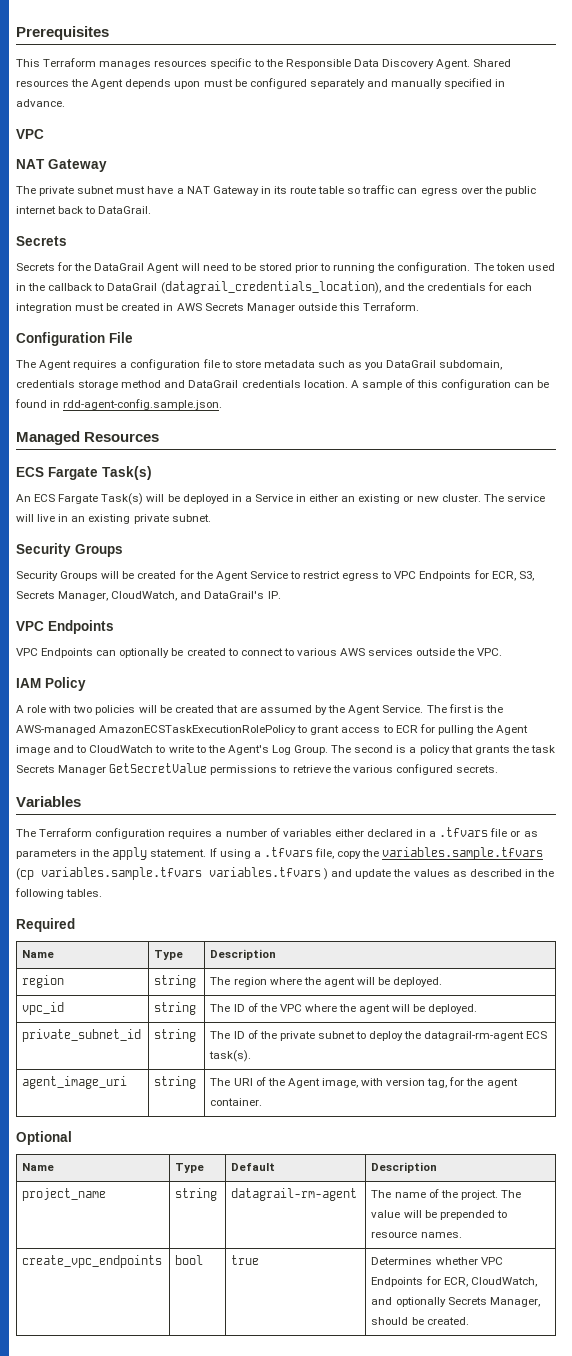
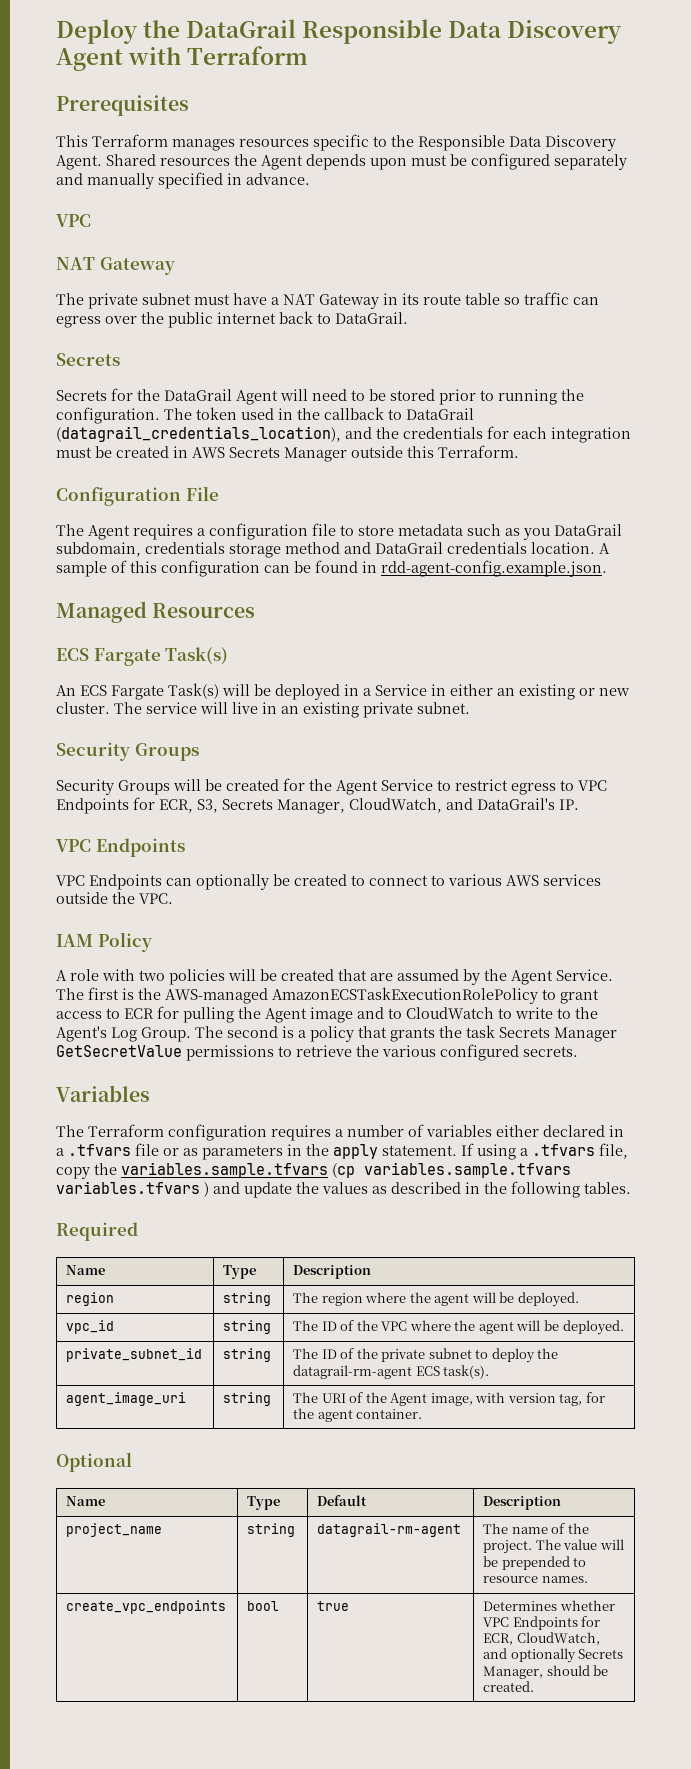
+ Deploy the DataGrail Responsible Data Discovery Agent with Terraform
- A sample of this configuration can be found in rdd-agent-config.sample.json.
+ A sample of this configuration can be found in rdd-agent-config.example.json.

